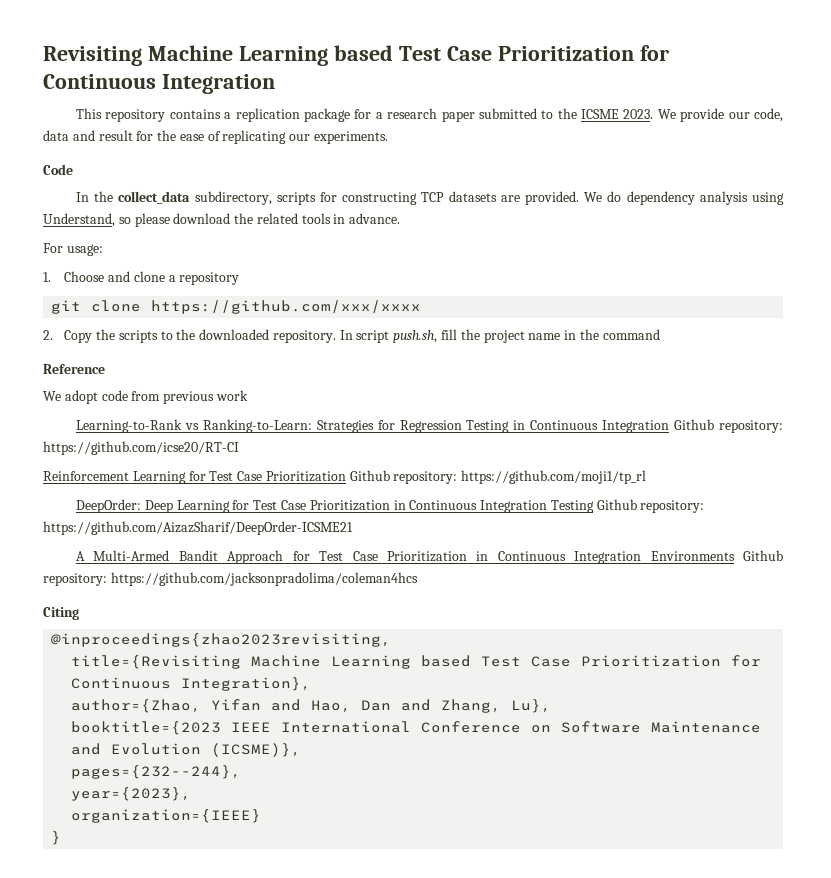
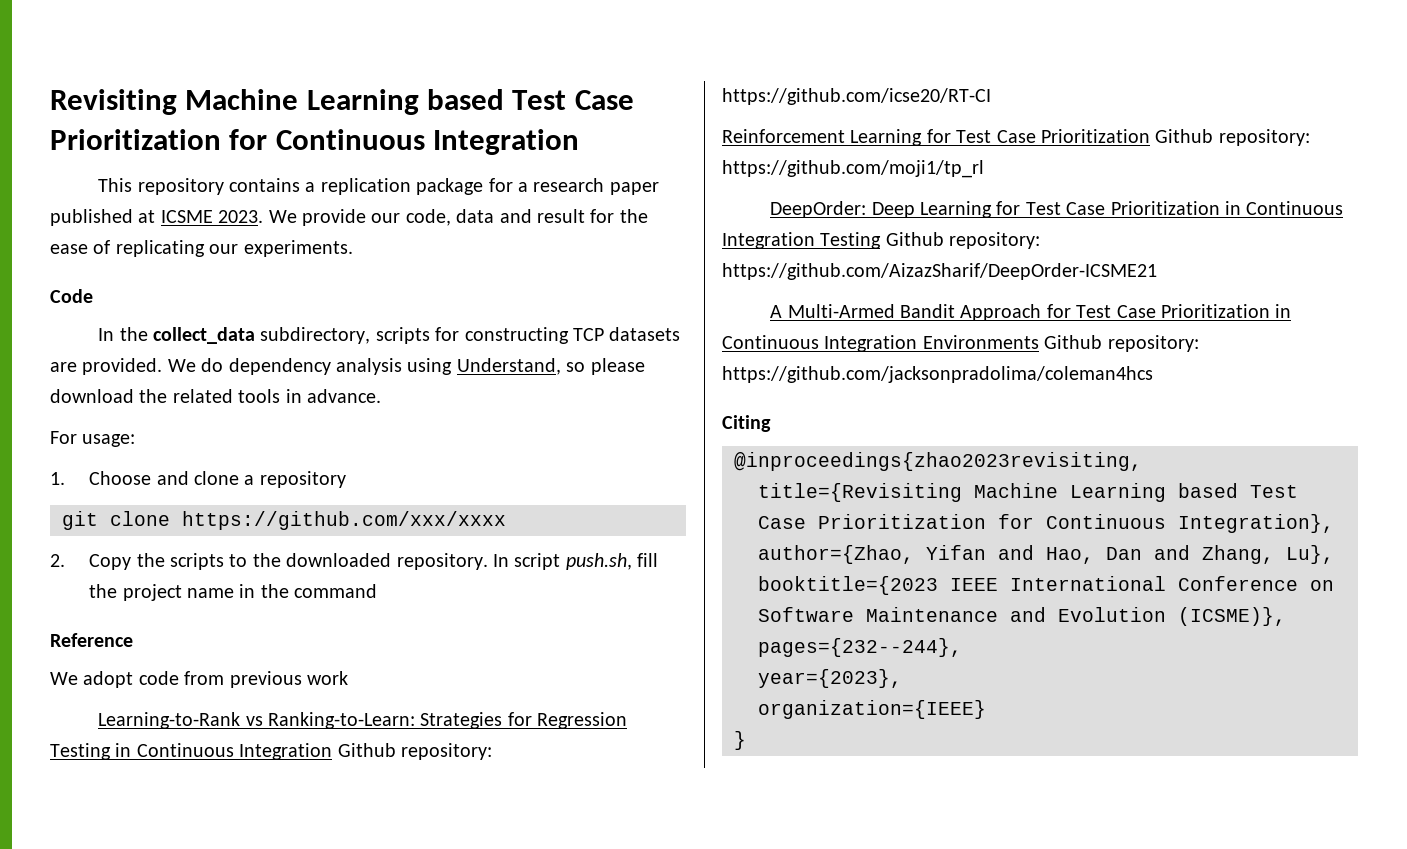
- This repository contains a replication package for a research paper submitted to the ICSME 2023.
+ This repository contains a replication package for a research paper published at ICSME 2023.

